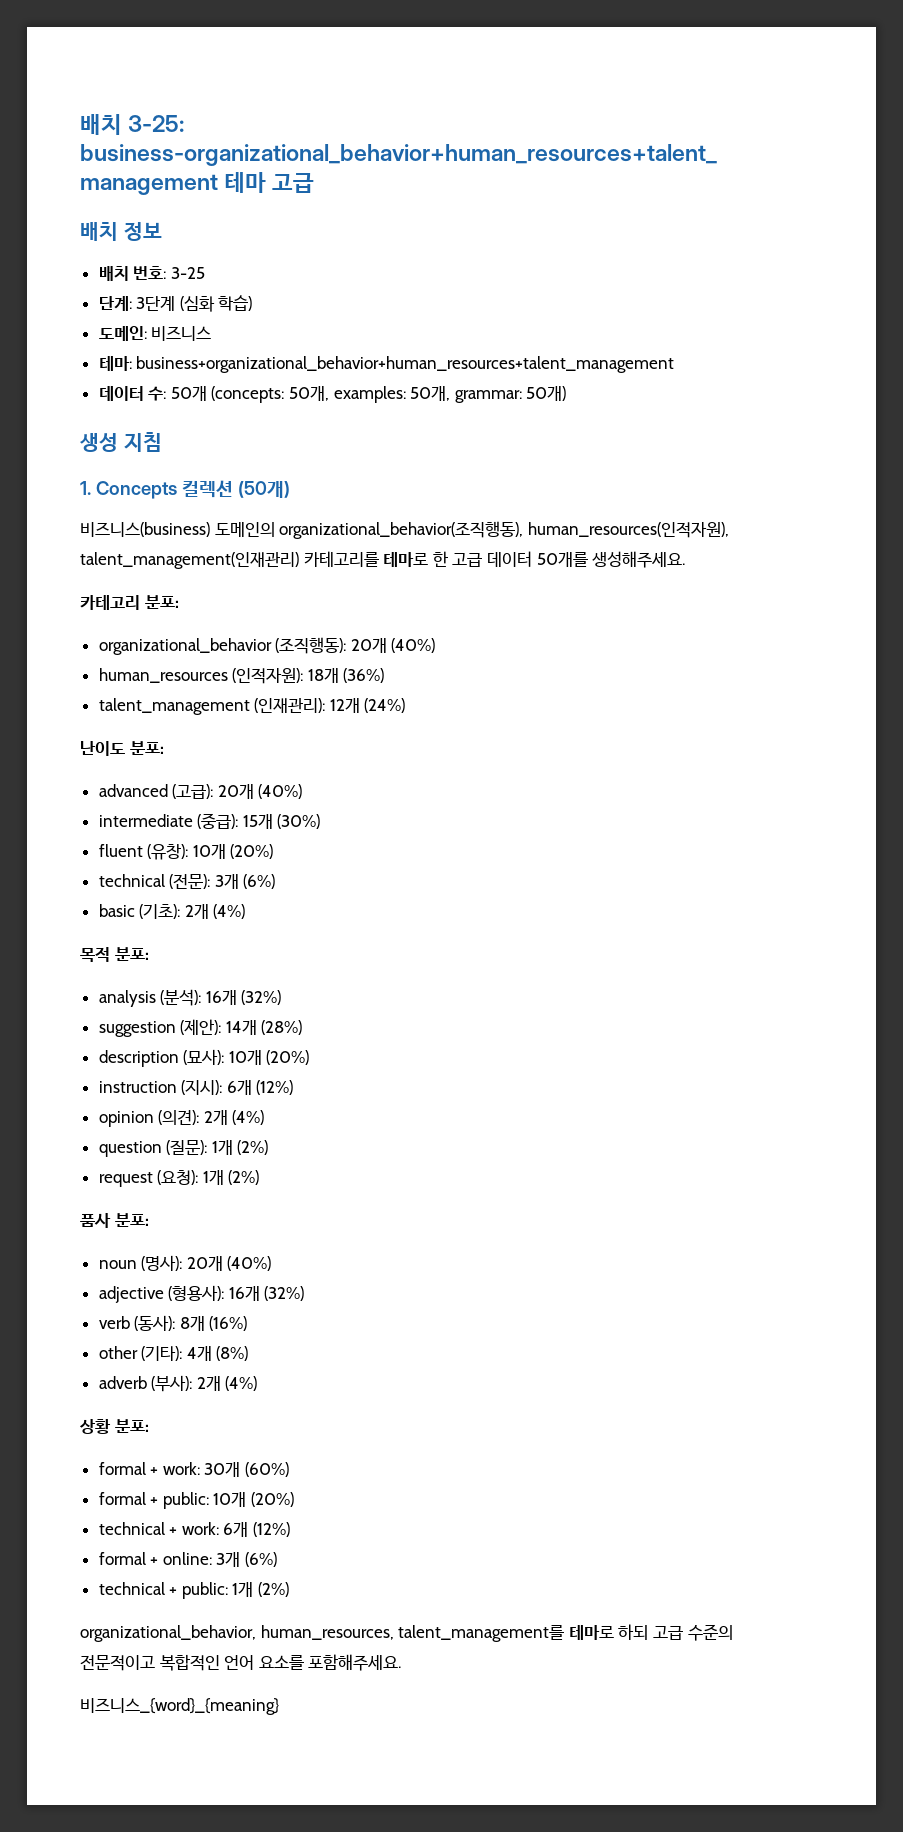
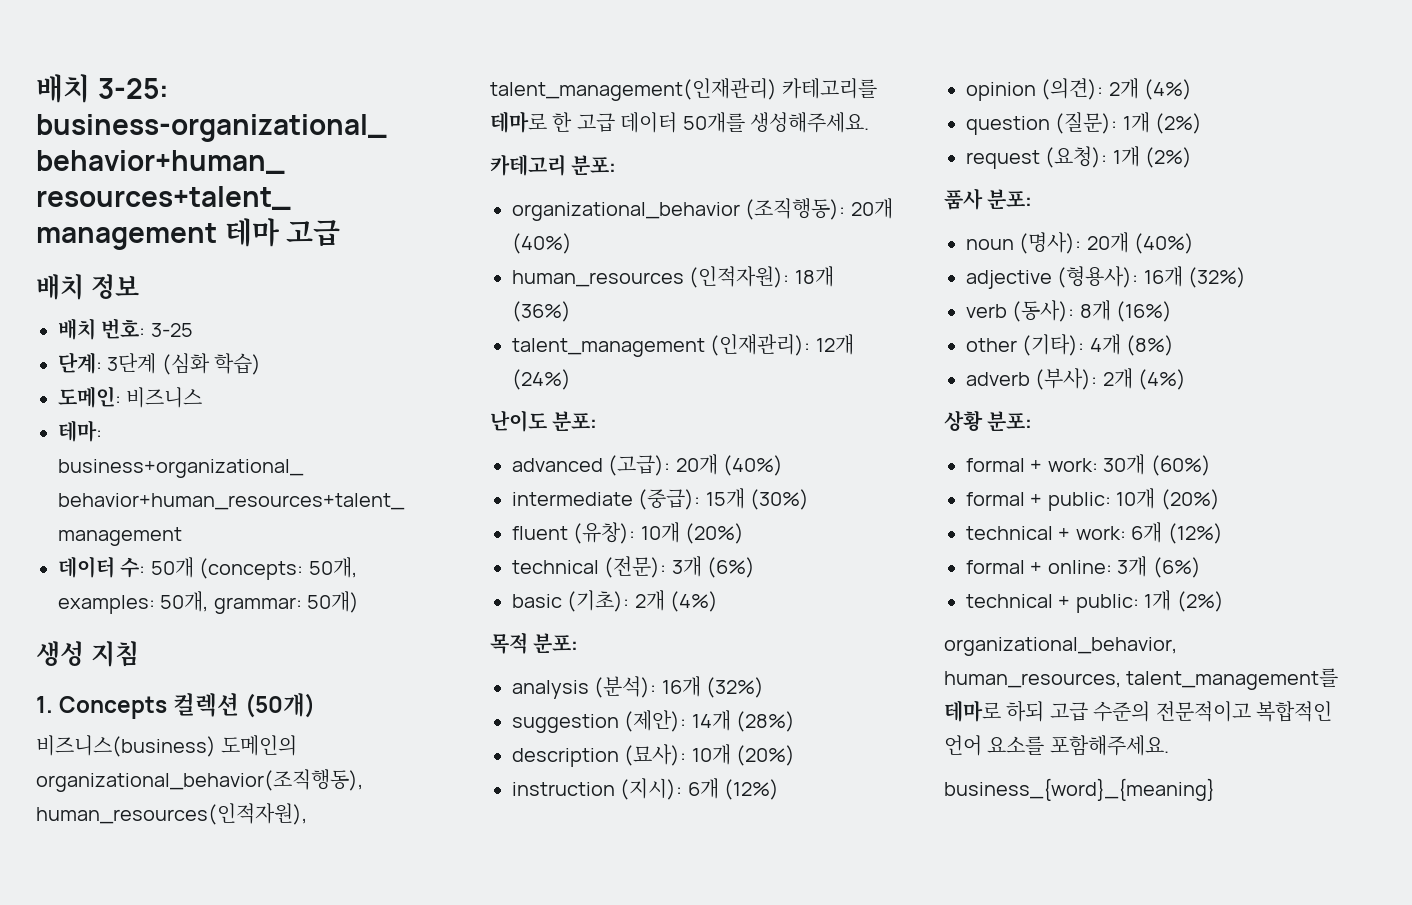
- 비즈니스_{word}_{meaning}
+ business_{word}_{meaning}

